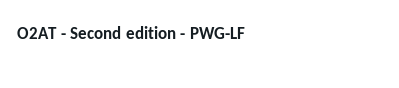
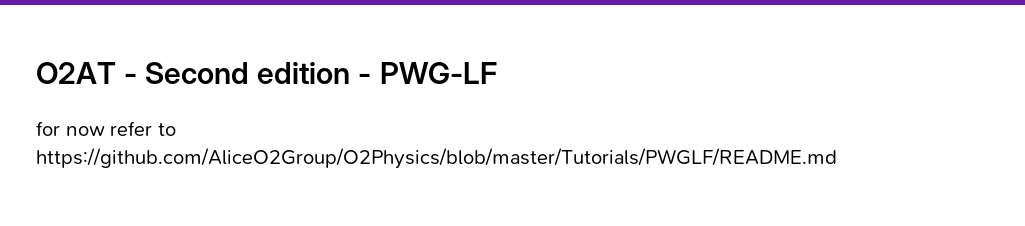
+ for now refer to https://github.com/AliceO2Group/O2Physics/blob/master/Tutorials/PWGLF/README.md

